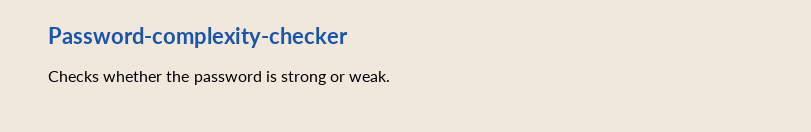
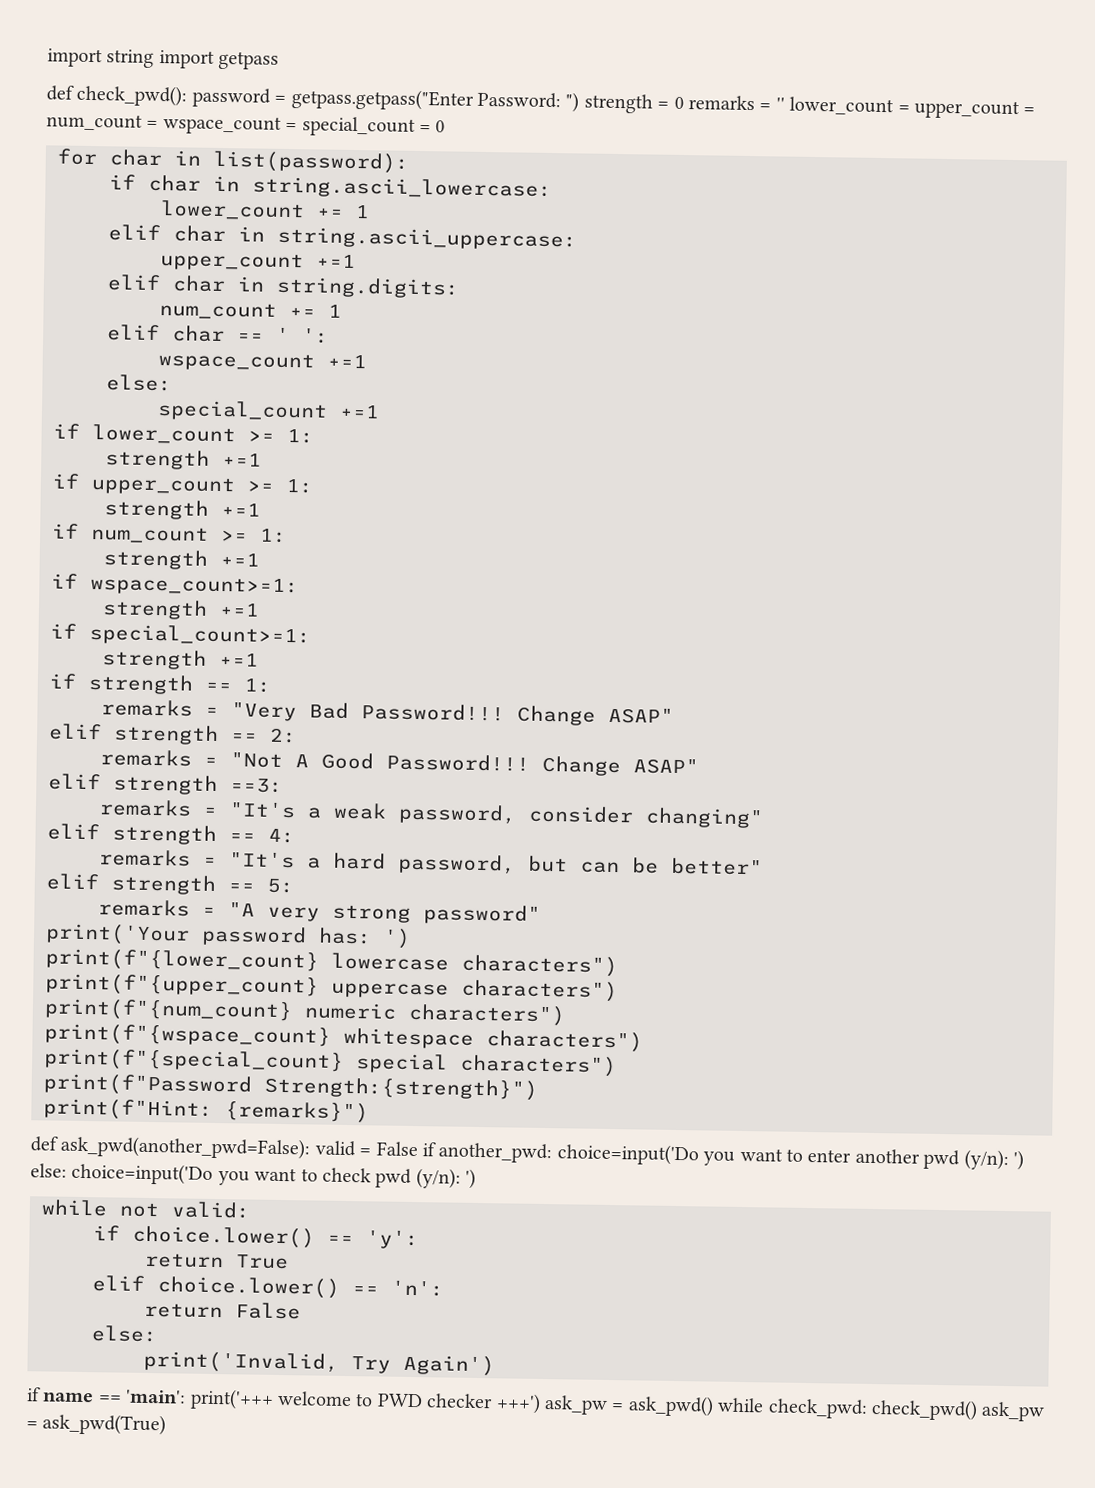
- Password-complexity-checker
- Checks whether the password is strong or weak.
+ import string import getpass
+ def check_pwd(): password = getpass.getpass("Enter Password: ") strength = 0 remarks = '' lower_count = upper_count = num_count = wspace_count = special_count = 0
+ for char in list(password):
+ if char in string.ascii_lowercase:
+ lower_count += 1
+ elif char in string.ascii_uppercase:
+ upper_count +=1
+ elif char in string.digits:
+ num_count += 1
+ elif char == ' ':
+ wspace_count +=1
+ else:
+ special_count +=1
+ if lower_count >= 1:
+ strength +=1
+ if upper_count >= 1:
+ strength +=1
+ if num_count >= 1:
+ strength +=1
+ if wspace_count>=1:
+ strength +=1
+ if special_count>=1:
+ strength +=1
+ if strength == 1:
+ remarks = "Very Bad Password!!! Change ASAP"
+ elif strength == 2:
+ remarks = "Not A Good Password!!! Change ASAP"
+ elif strength ==3:
+ remarks = "It's a weak password, consider changing"
+ elif strength == 4:
+ remarks = "It's a hard password, but can be better"
+ elif strength == 5:
+ remarks = "A very strong password"
+ print('Your password has: ')
+ print(f"{lower_count} lowercase characters")
+ print(f"{upper_count} uppercase characters")
+ print(f"{num_count} numeric characters")
+ print(f"{wspace_count} whitespace characters")
+ print(f"{special_count} special characters")
+ print(f"Password Strength:{strength}")
+ print(f"Hint: {remarks}")
+ def ask_pwd(another_pwd=False): valid = False if another_pwd: choice=input('Do you want to enter another pwd (y/n): ') else: choice=input('Do you want to check pwd (y/n): ')
+ while not valid:
+ if choice.lower() == 'y':
+ return True
+ elif choice.lower() == 'n':
+ return False
+ else:
+ print('Invalid, Try Again')
+ if name == 'main': print('+++ welcome to PWD checker +++') ask_pw = ask_pwd() while check_pwd: check_pwd() ask_pw = ask_pwd(True)

